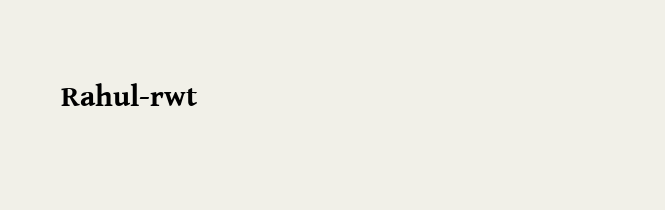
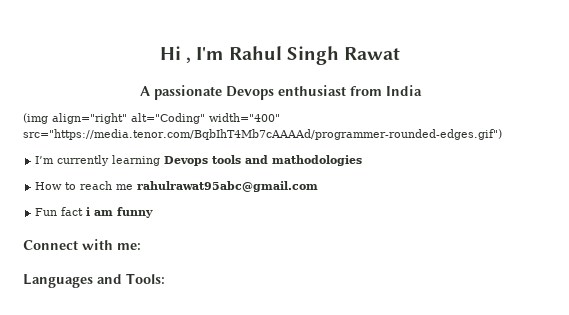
- Rahul-rwt
+ Hi , I'm Rahul Singh Rawat
+ A passionate Devops enthusiast from India
+ (img align="right" alt="Coding" width="400" src="https://media.tenor.com/BqbIhT4Mb7cAAAAd/programmer-rounded-edges.gif")
+ I’m currently learning Devops tools and mathodologies
+ How to reach me rahulrawat95abc@gmail.com
+ Fun fact i am funny
+ Connect with me:
+ Languages and Tools:

